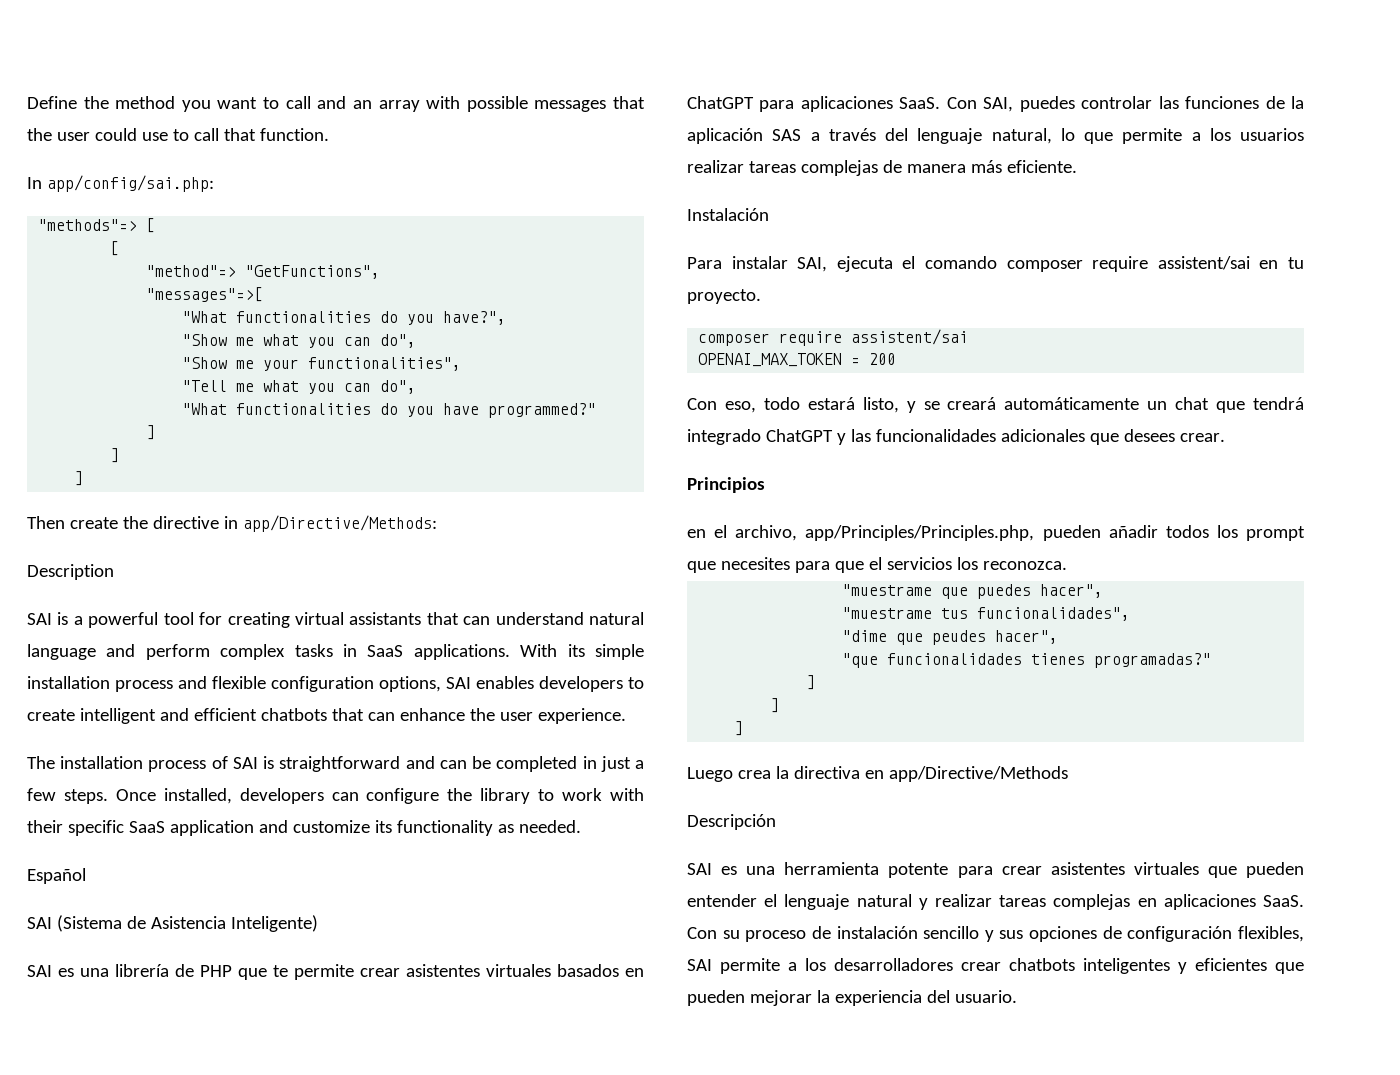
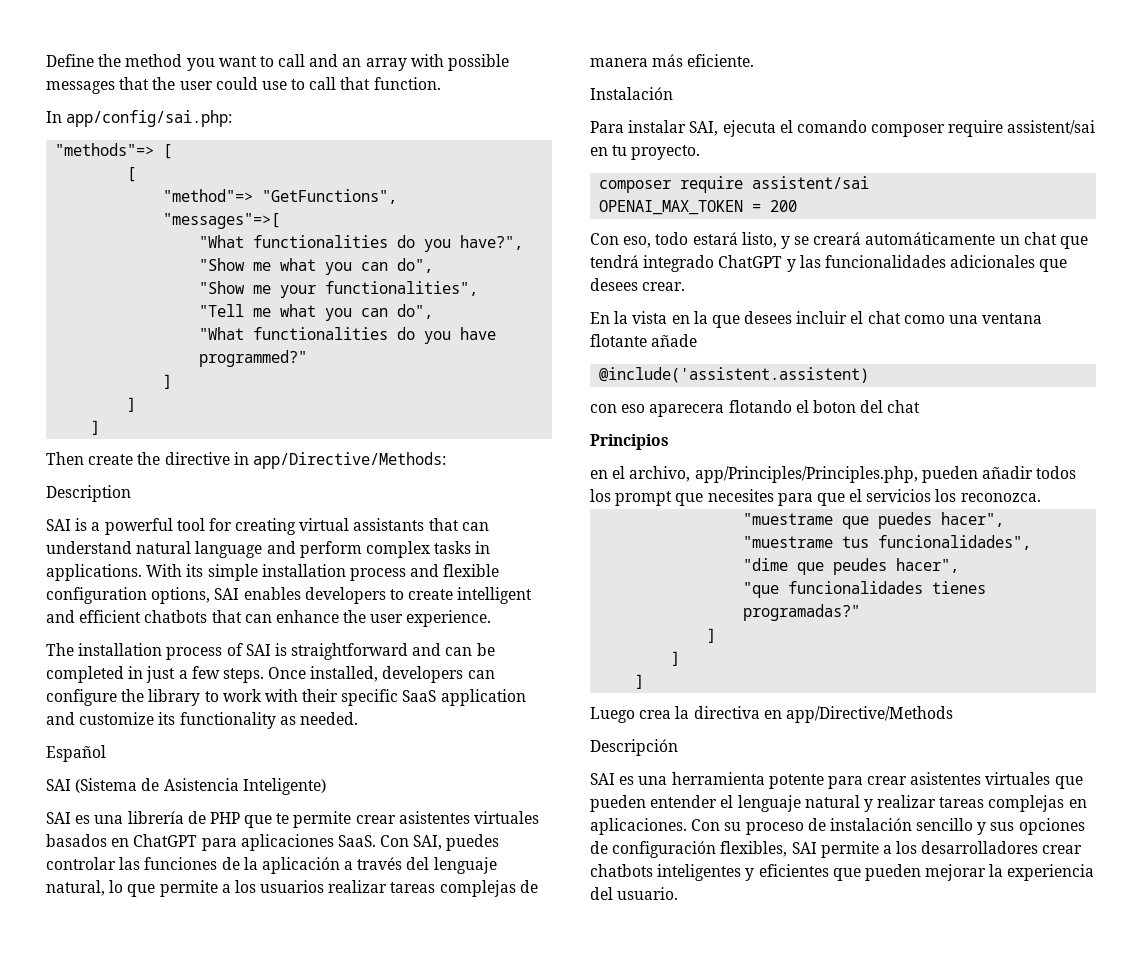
- SAI is a powerful tool for creating virtual assistants that can understand natural language and perform complex tasks in SaaS applications.
+ SAI is a powerful tool for creating virtual assistants that can understand natural language and perform complex tasks in applications.
- Con SAI, puedes controlar las funciones de la aplicación SAS a través del lenguaje natural, lo que permite a los usuarios realizar tareas complejas de manera más eficiente.
+ Con SAI, puedes controlar las funciones de la aplicación a través del lenguaje natural, lo que permite a los usuarios realizar tareas complejas de manera más eficiente.
+ En la vista en la que desees incluir el chat como una ventana flotante añade
+ @include('assistent.assistent)
+ con eso aparecera flotando el boton del chat
- SAI es una herramienta potente para crear asistentes virtuales que pueden entender el lenguaje natural y realizar tareas complejas en aplicaciones SaaS.
+ SAI es una herramienta potente para crear asistentes virtuales que pueden entender el lenguaje natural y realizar tareas complejas en aplicaciones.

